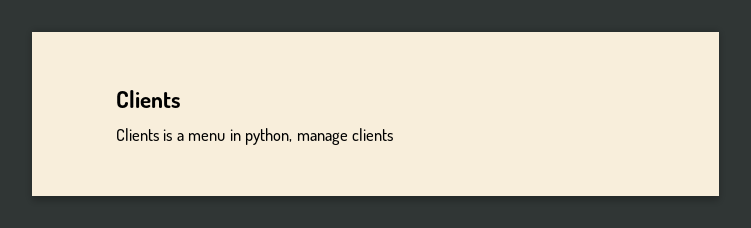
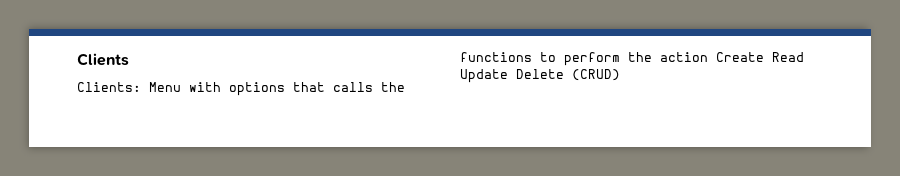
- Clients is a menu in python, manage clients
+ Clients: Menu with options that calls the functions to perform the action Create Read Update Delete (CRUD)

